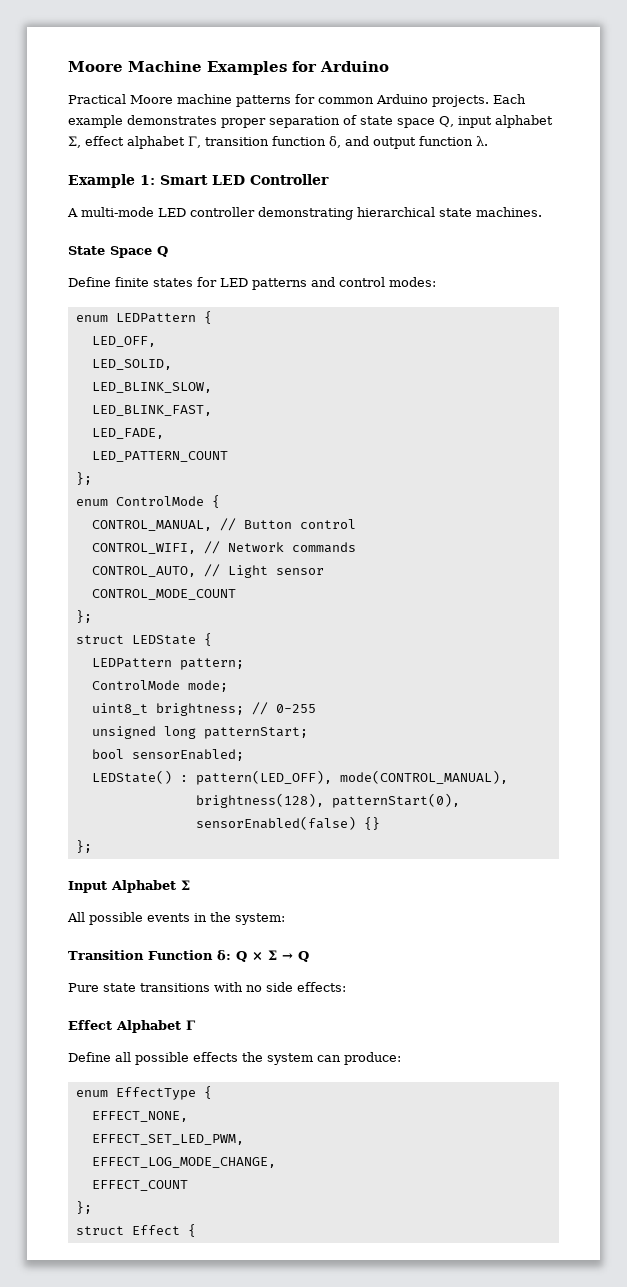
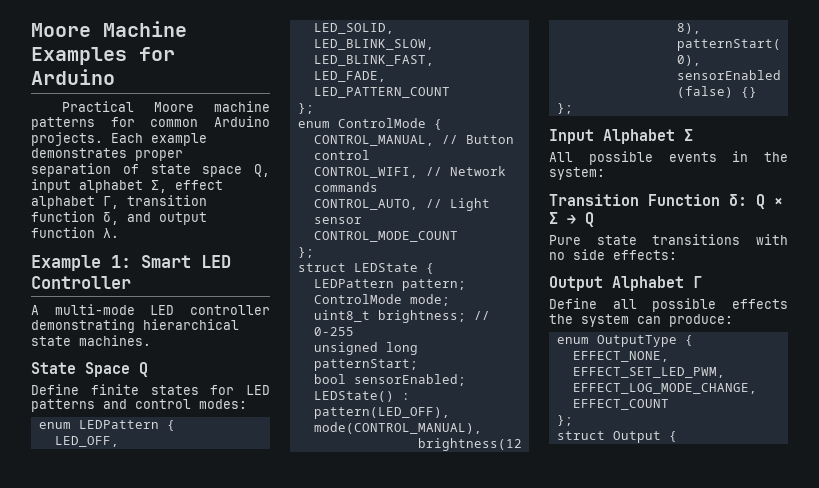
- Effect Alphabet Γ
+ Output Alphabet Γ
- enum EffectType {
+ enum OutputType {
- struct Effect {
+ struct Output {

